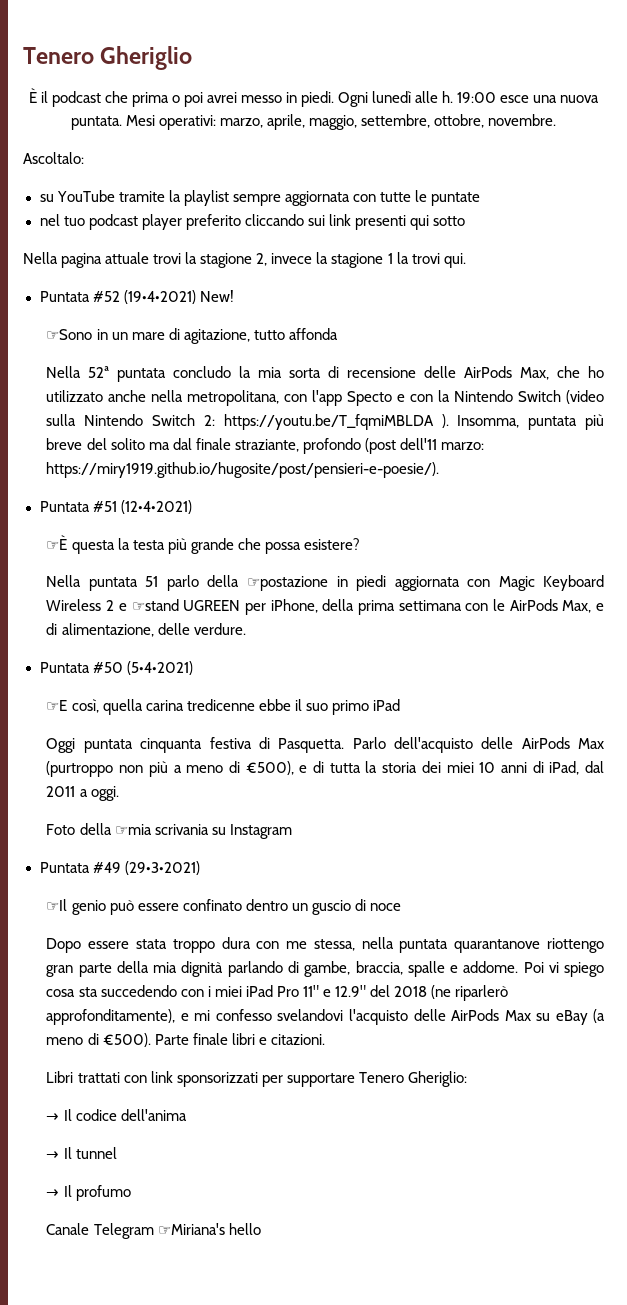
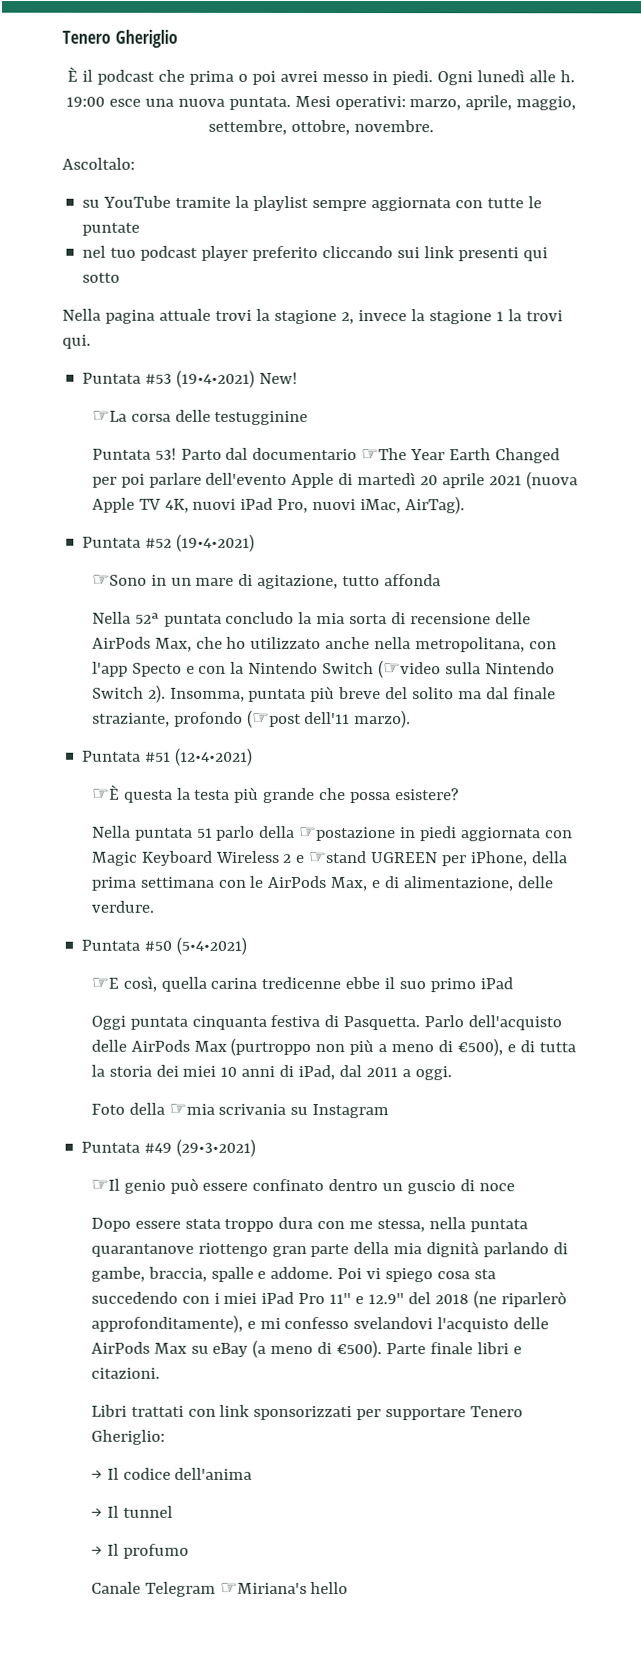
+ Puntata #53 (19•4•2021) New!
+ ☞La corsa delle testugginine
+ Puntata 53! Parto dal documentario ☞The Year Earth Changed per poi parlare dell'evento Apple di martedì 20 aprile 2021 (nuova Apple TV 4K, nuovi iPad Pro, nuovi iMac, AirTag).
- Puntata #52 (19•4•2021) New!
+ Puntata #52 (19•4•2021)
- Nella 52ª puntata concludo la mia sorta di recensione delle AirPods Max, che ho utilizzato anche nella metropolitana, con l'app Specto e con la Nintendo Switch (video sulla Nintendo Switch 2: https://youtu.be/T_fqmiMBLDA ).
+ Nella 52ª puntata concludo la mia sorta di recensione delle AirPods Max, che ho utilizzato anche nella metropolitana, con l'app Specto e con la Nintendo Switch (☞video sulla Nintendo Switch 2).
- Insomma, puntata più breve del solito ma dal finale straziante, profondo (post dell'11 marzo: https://miry1919.github.io/hugosite/post/pensieri-e-poesie/).
+ Insomma, puntata più breve del solito ma dal finale straziante, profondo (☞post dell'11 marzo).

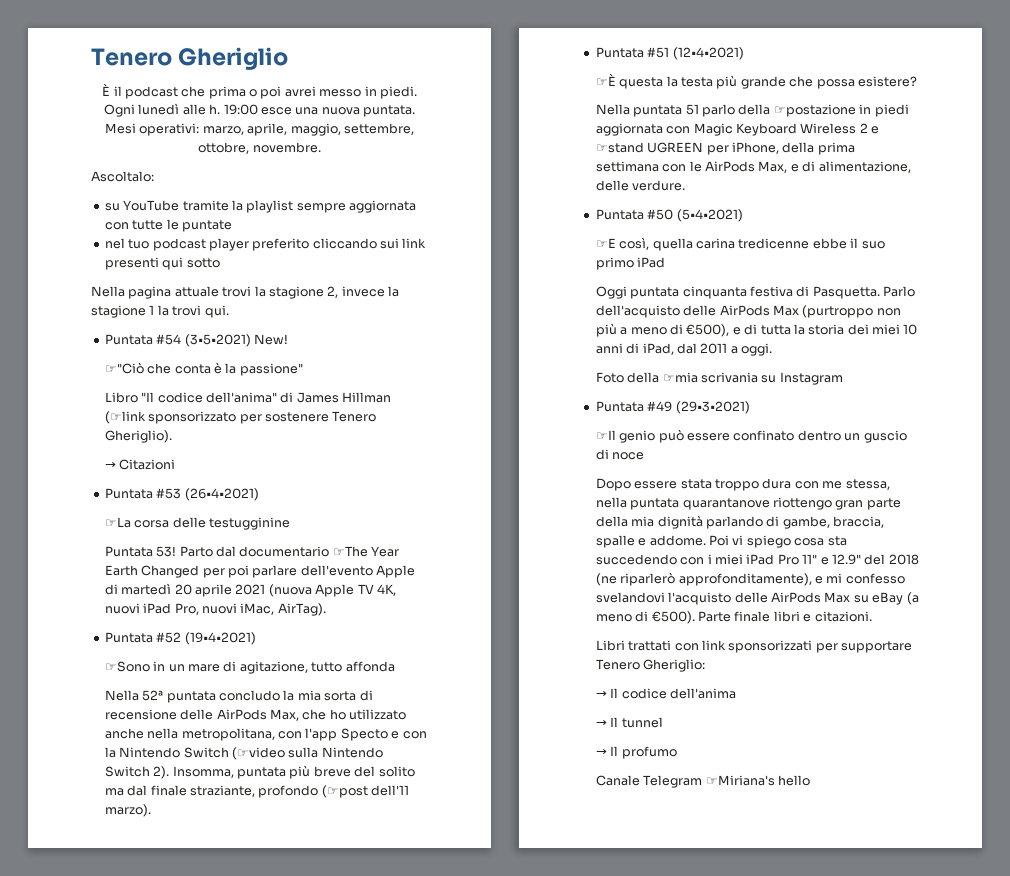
+ Puntata #54 (3•5•2021) New!
+ ☞"Ciò che conta è la passione"
+ Libro "Il codice dell'anima" di James Hillman (☞link sponsorizzato per sostenere Tenero Gheriglio).
+ → Citazioni
- Puntata #53 (19•4•2021) New!
+ Puntata #53 (26•4•2021)

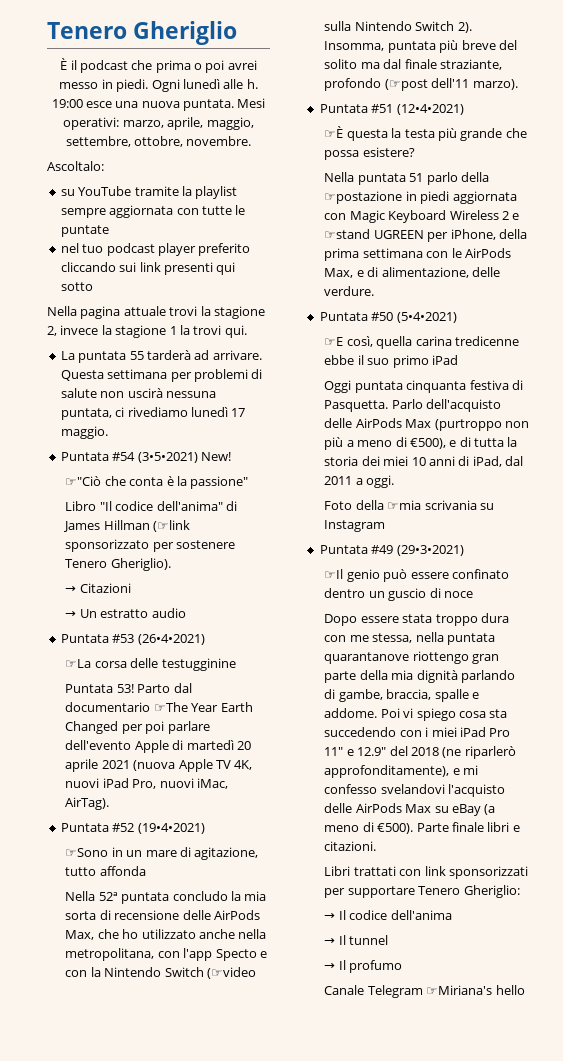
+ La puntata 55 tarderà ad arrivare. Questa settimana per problemi di salute non uscirà nessuna puntata, ci rivediamo lunedì 17 maggio.
+ → Un estratto audio

